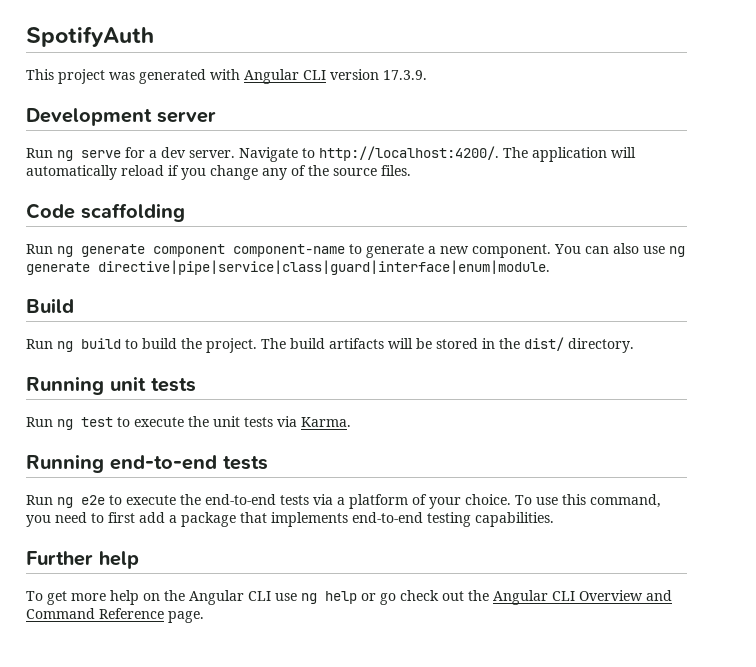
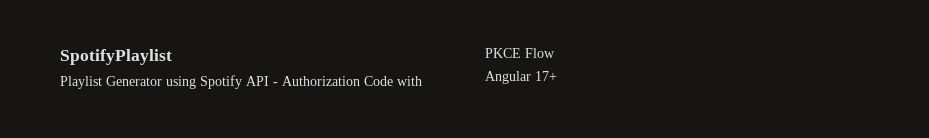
- SpotifyAuth
- This project was generated with Angular CLI version 17.3.9.
- Development server
- Run ng serve for a dev server. Navigate to http://localhost:4200/. The application will automatically reload if you change any of the source files.
- Code scaffolding
- Run ng generate component component-name to generate a new component. You can also use ng generate directive|pipe|service|class|guard|interface|enum|module.
- Build
- Run ng build to build the project. The build artifacts will be stored in the dist/ directory.
- Running unit tests
- Run ng test to execute the unit tests via Karma.
- Running end-to-end tests
- Run ng e2e to execute the end-to-end tests via a platform of your choice. To use this command, you need to first add a package that implements end-to-end testing capabilities.
- Further help
- To get more help on the Angular CLI use ng help or go check out the Angular CLI Overview and Command Reference page.
+ SpotifyPlaylist
+ Playlist Generator using Spotify API - Authorization Code with PKCE Flow
+ Angular 17+

